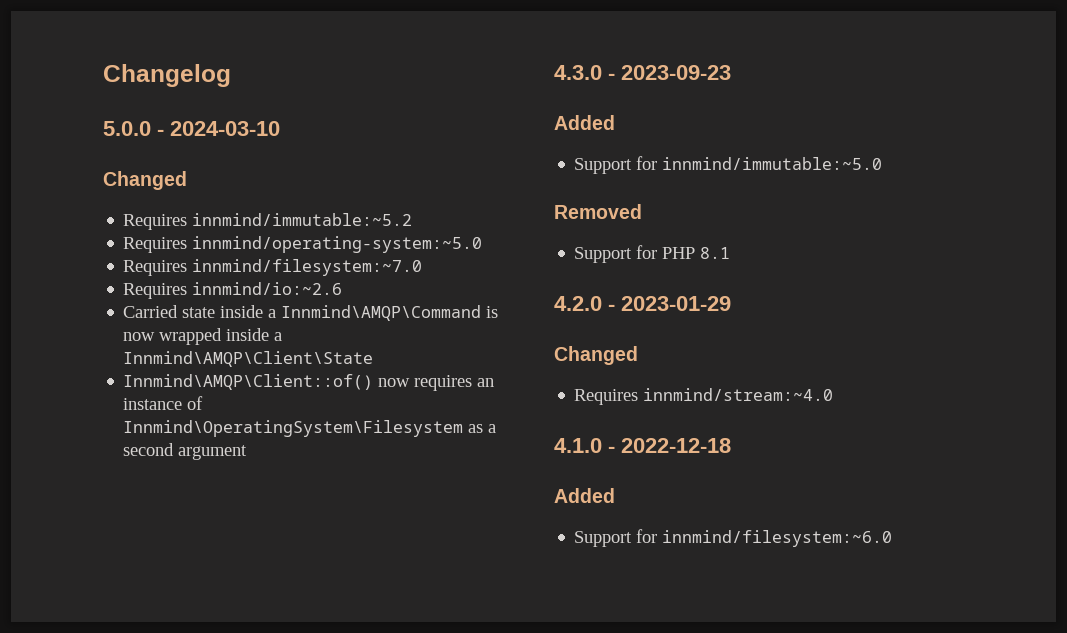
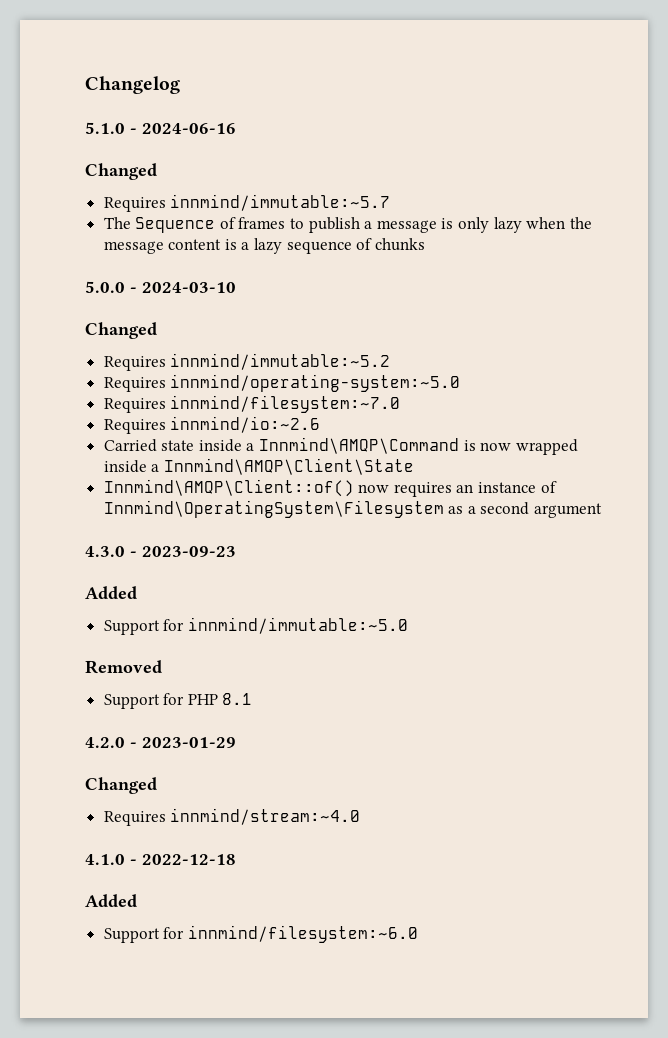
+ 5.1.0 - 2024-06-16
+ Changed
+ Requires innmind/immutable:~5.7
+ The Sequence of frames to publish a message is only lazy when the message content is a lazy sequence of chunks

